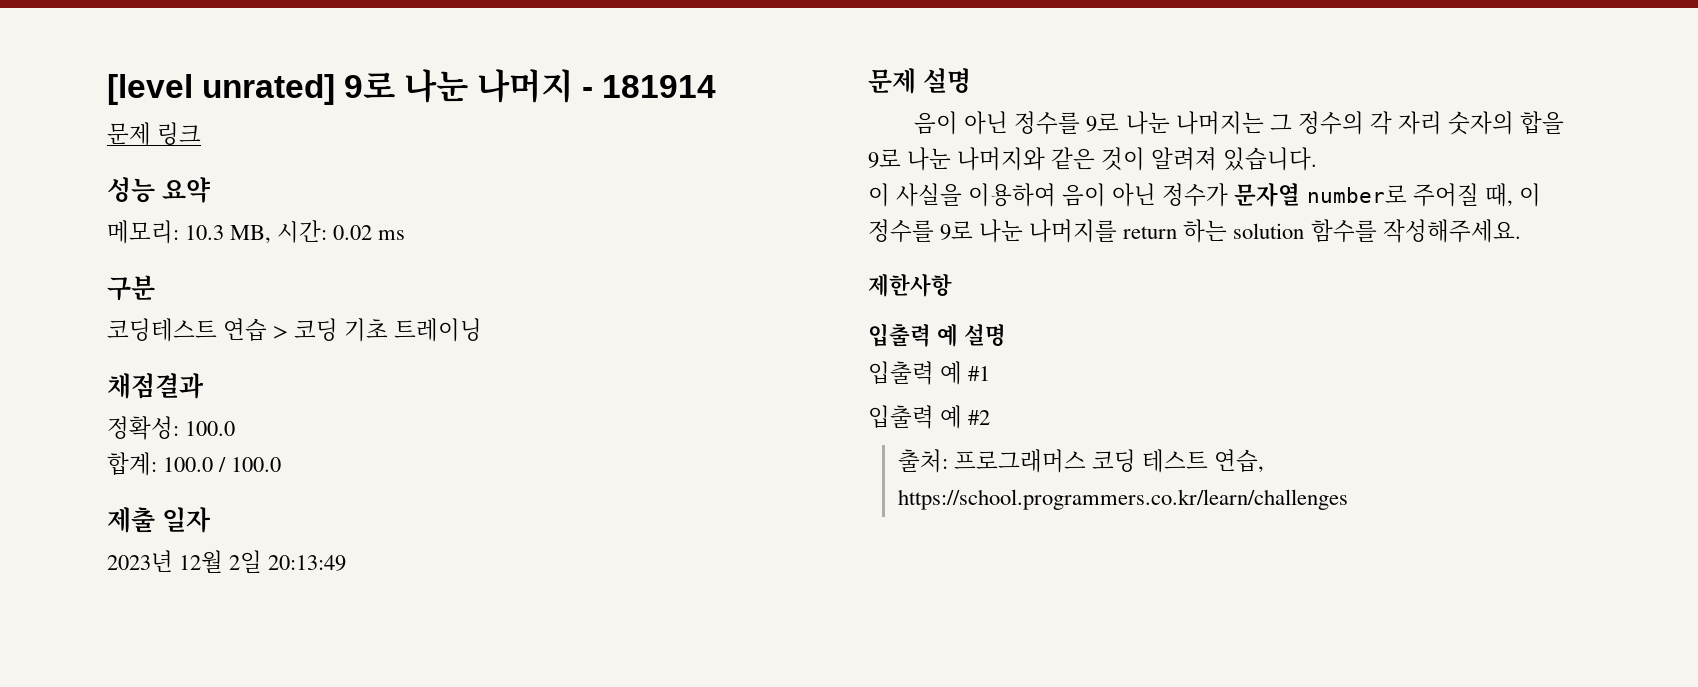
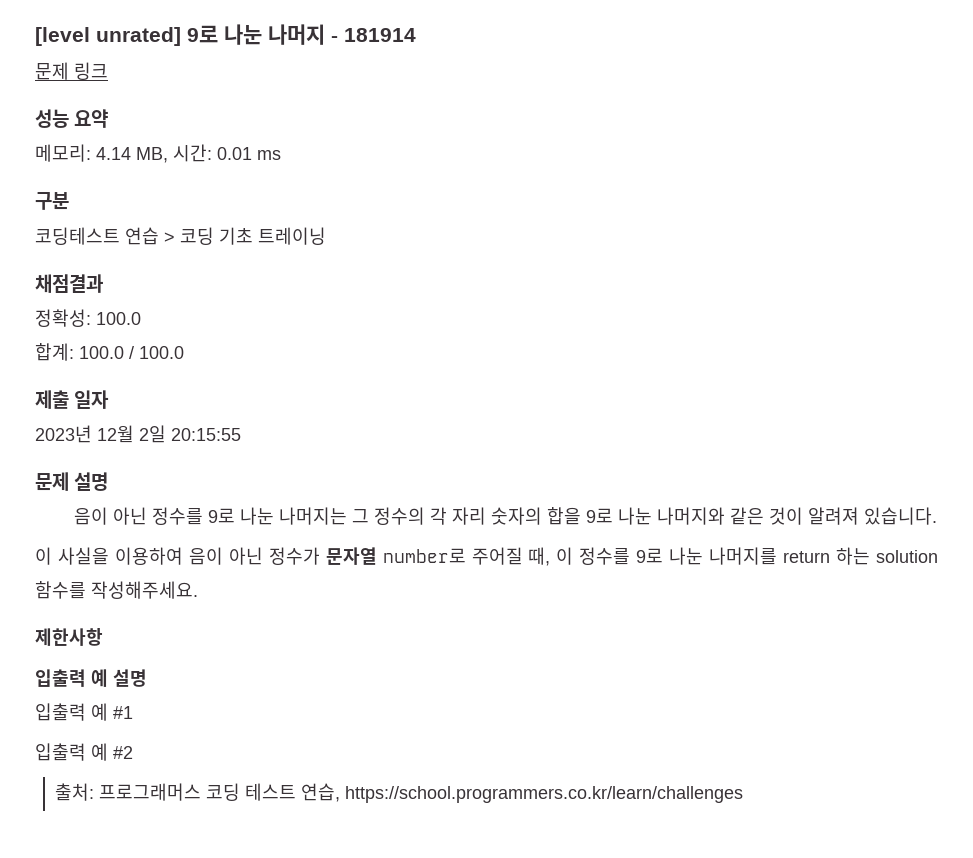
- 메모리: 10.3 MB, 시간: 0.02 ms
+ 메모리: 4.14 MB, 시간: 0.01 ms
- 2023년 12월 2일 20:13:49
+ 2023년 12월 2일 20:15:55

